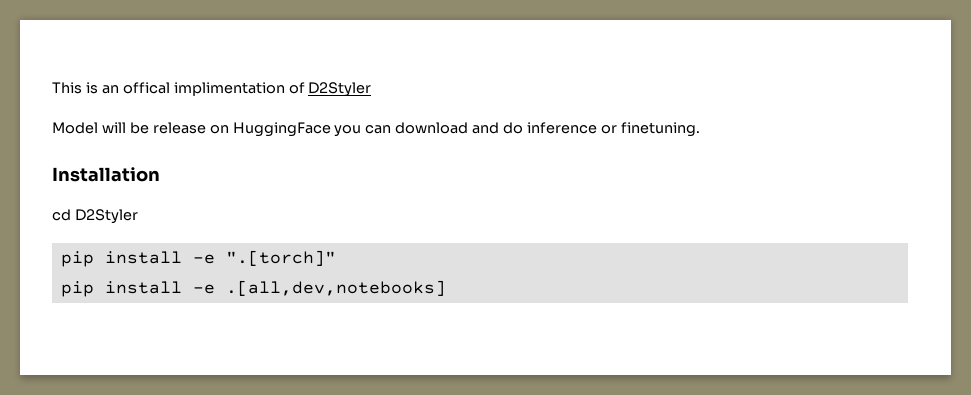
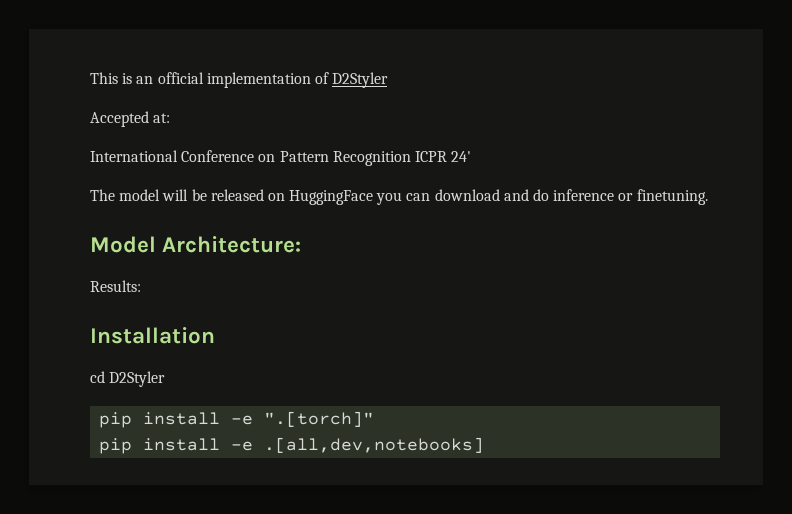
- This is an offical implimentation of D2Styler
+ This is an official implementation of D2Styler
- Model will be release on HuggingFace you can download and do inference or finetuning.
+ Accepted at:
+ International Conference on Pattern Recognition ICPR 24'
+ The model will be released on HuggingFace you can download and do inference or finetuning.
+ Model Architecture:
+ Results:

